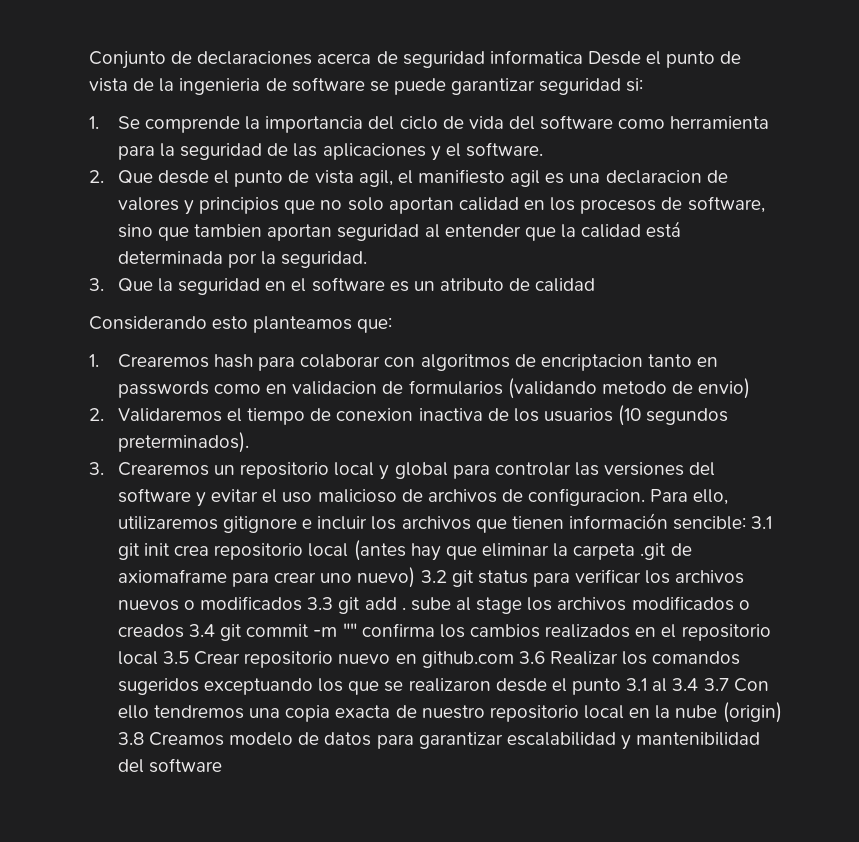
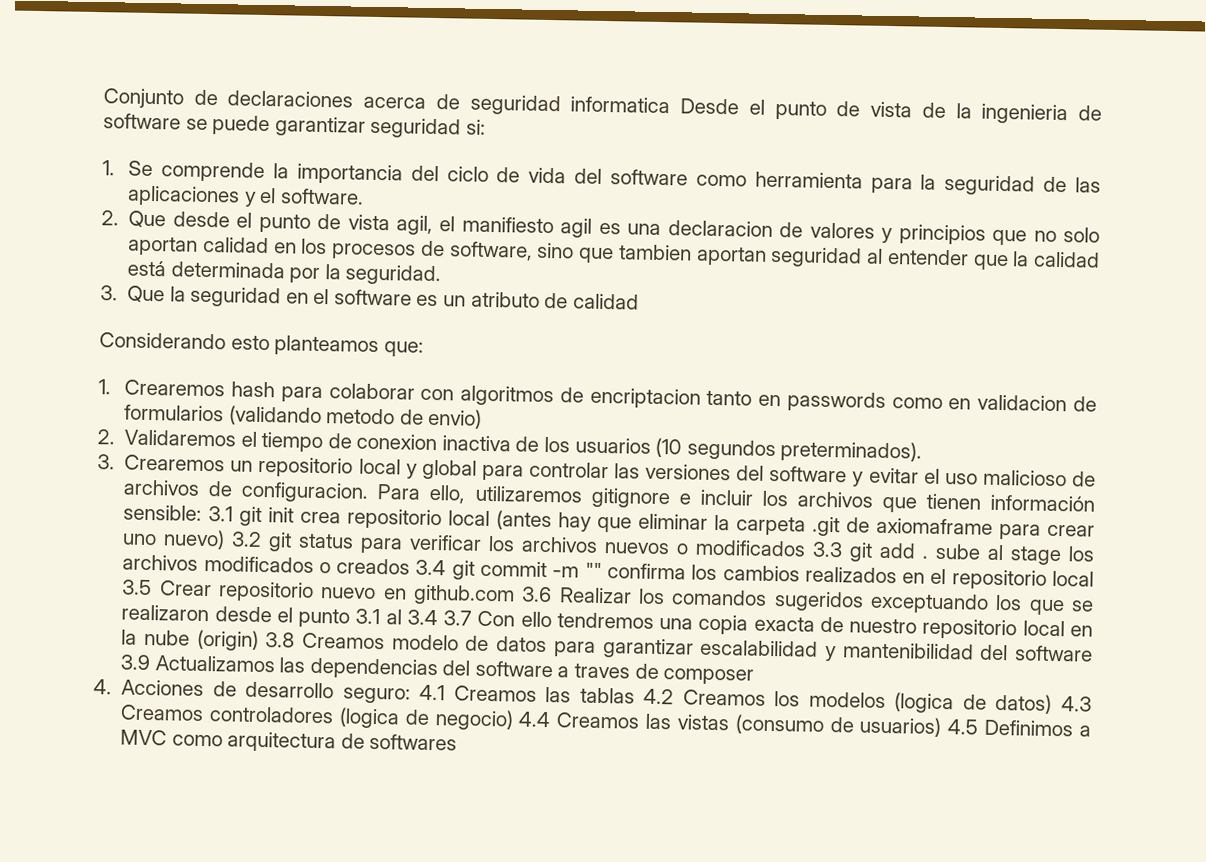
- Para ello, utilizaremos gitignore e incluir los archivos que tienen información sencible:
+ Para ello, utilizaremos gitignore e incluir los archivos que tienen información sensible:
- 3.1 git init crea repositorio local (antes hay que eliminar la carpeta .git de axiomaframe para crear uno nuevo) 3.2 git status para verificar los archivos nuevos o modificados 3.3 git add . sube al stage los archivos modificados o creados 3.4 git commit -m "" confirma los cambios realizados en el repositorio local 3.5 Crear repositorio nuevo en github.com 3.6 Realizar los comandos sugeridos exceptuando los que se realizaron desde el punto 3.1 al 3.4 3.7 Con ello tendremos una copia exacta de nuestro repositorio local en la nube (origin) 3.8 Creamos modelo de datos para garantizar escalabilidad y mantenibilidad del software
+ 3.1 git init crea repositorio local (antes hay que eliminar la carpeta .git de axiomaframe para crear uno nuevo) 3.2 git status para verificar los archivos nuevos o modificados 3.3 git add . sube al stage los archivos modificados o creados 3.4 git commit -m "" confirma los cambios realizados en el repositorio local 3.5 Crear repositorio nuevo en github.com 3.6 Realizar los comandos sugeridos exceptuando los que se realizaron desde el punto 3.1 al 3.4 3.7 Con ello tendremos una copia exacta de nuestro repositorio local en la nube (origin) 3.8 Creamos modelo de datos para garantizar escalabilidad y mantenibilidad del software 3.9 Actualizamos las dependencias del software a traves de composer
+ 4. Acciones de desarrollo seguro: 4.1 Creamos las tablas 4.2 Creamos los modelos (logica de datos) 4.3 Creamos controladores (logica de negocio) 4.4 Creamos las vistas (consumo de usuarios) 4.5 Definimos a MVC como arquitectura de softwares

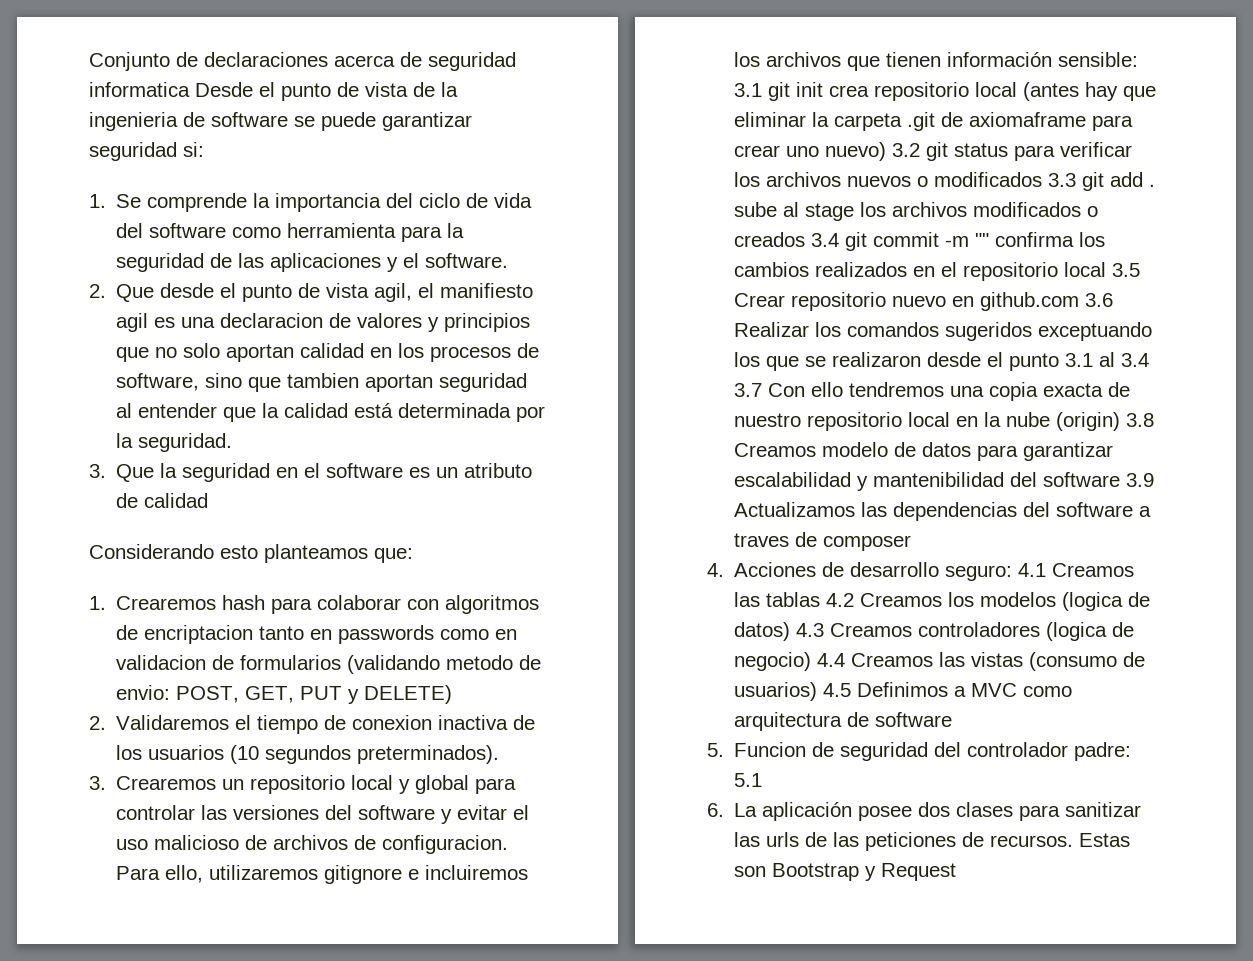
- 1. Crearemos hash para colaborar con algoritmos de encriptacion tanto en passwords como en validacion de formularios (validando metodo de envio)
+ 1. Crearemos hash para colaborar con algoritmos de encriptacion tanto en passwords como en validacion de formularios (validando metodo de envio: POST, GET, PUT y DELETE)
- Para ello, utilizaremos gitignore e incluir los archivos que tienen información sensible:
+ Para ello, utilizaremos gitignore e incluiremos los archivos que tienen información sensible:
- 4. Acciones de desarrollo seguro: 4.1 Creamos las tablas 4.2 Creamos los modelos (logica de datos) 4.3 Creamos controladores (logica de negocio) 4.4 Creamos las vistas (consumo de usuarios) 4.5 Definimos a MVC como arquitectura de softwares
+ 4. Acciones de desarrollo seguro: 4.1 Creamos las tablas 4.2 Creamos los modelos (logica de datos) 4.3 Creamos controladores (logica de negocio) 4.4 Creamos las vistas (consumo de usuarios) 4.5 Definimos a MVC como arquitectura de software
+ 5. Funcion de seguridad del controlador padre: 5.1
+ 6. La aplicación posee dos clases para sanitizar las urls de las peticiones de recursos. Estas son Bootstrap y Request

